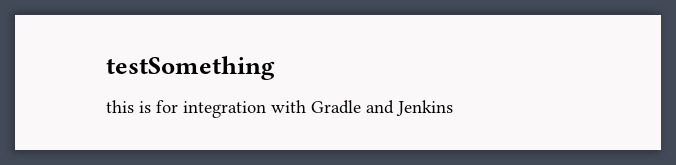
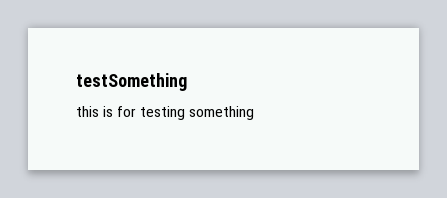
- this is for integration with Gradle and Jenkins
+ this is for testing something

